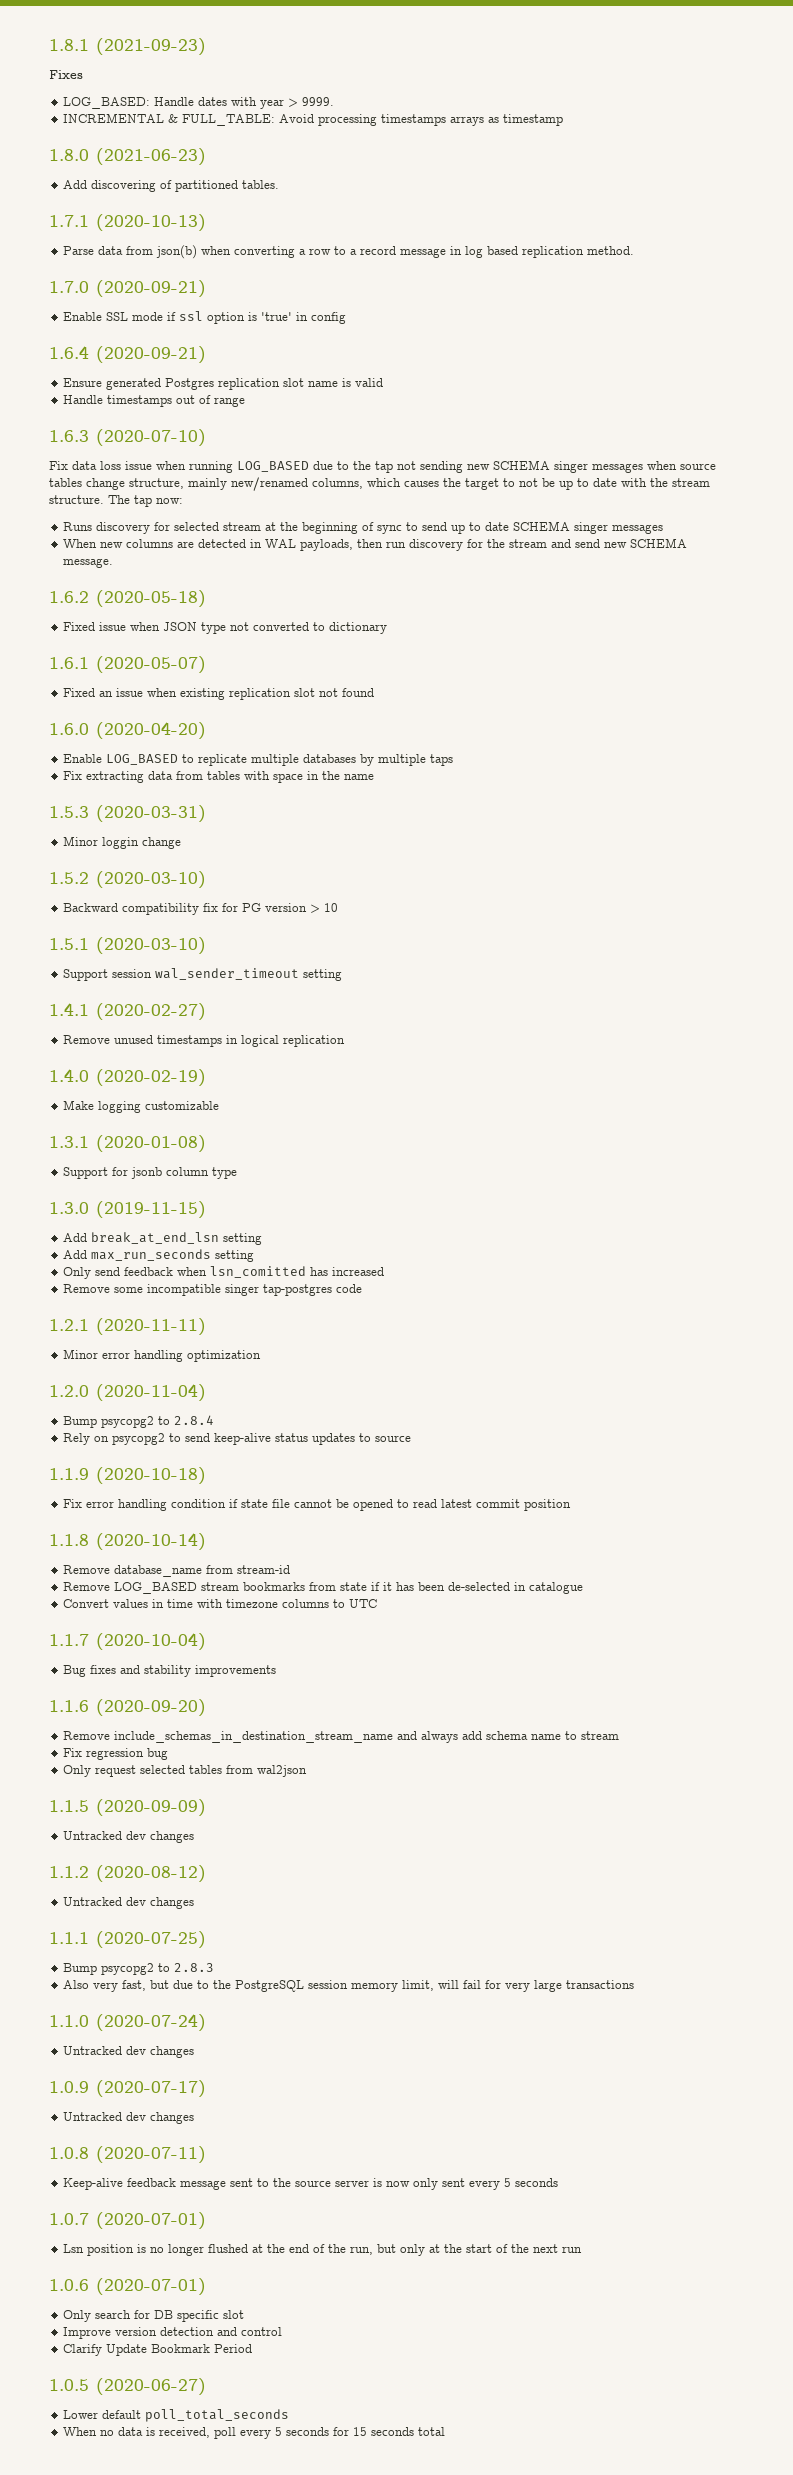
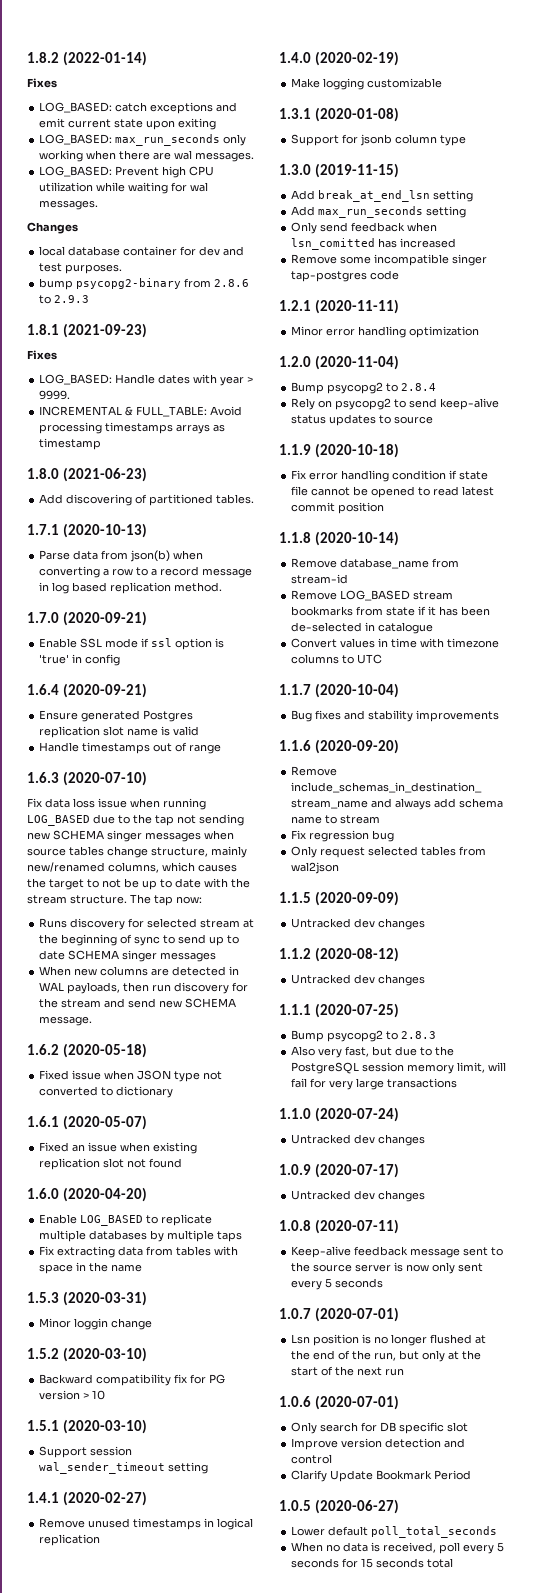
+ 1.8.2 (2022-01-14)
+ Fixes
+ LOG_BASED: catch exceptions and emit current state upon exiting
+ LOG_BASED: max_run_seconds only working when there are wal messages.
+ LOG_BASED: Prevent high CPU utilization while waiting for wal messages.
+ Changes
+ local database container for dev and test purposes.
+ bump psycopg2-binary from 2.8.6 to 2.9.3

